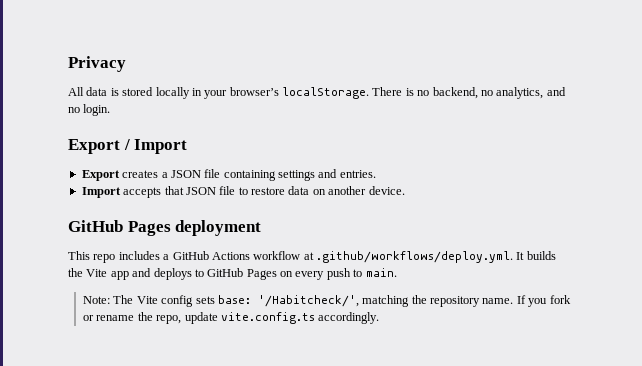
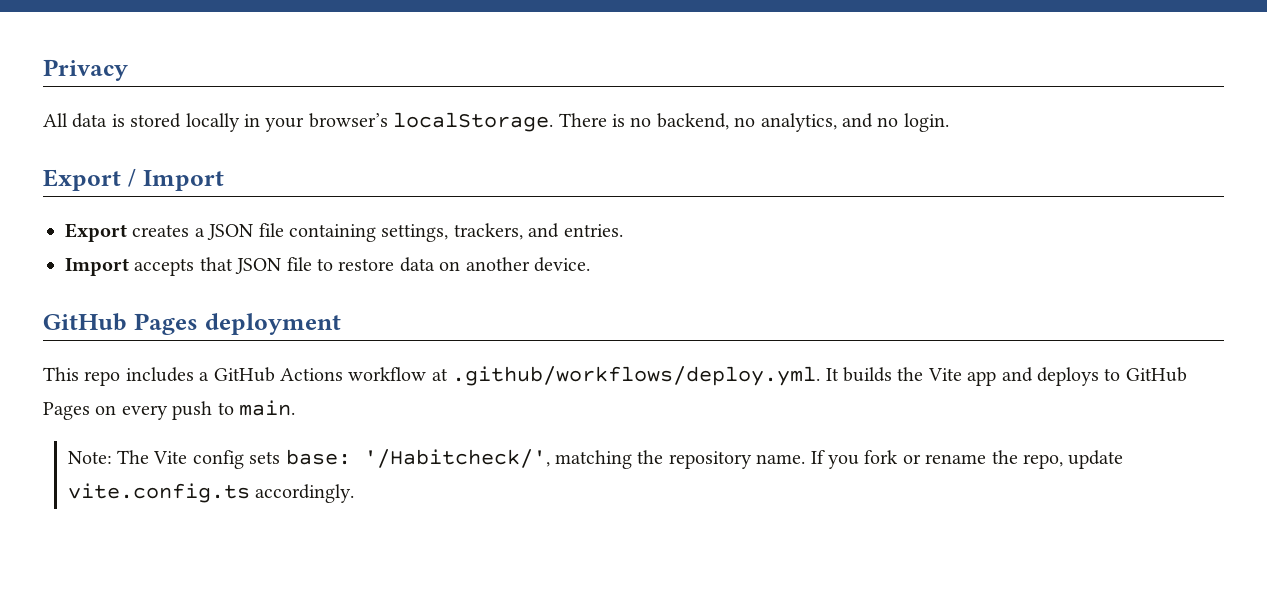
- Export creates a JSON file containing settings and entries.
+ Export creates a JSON file containing settings, trackers, and entries.

